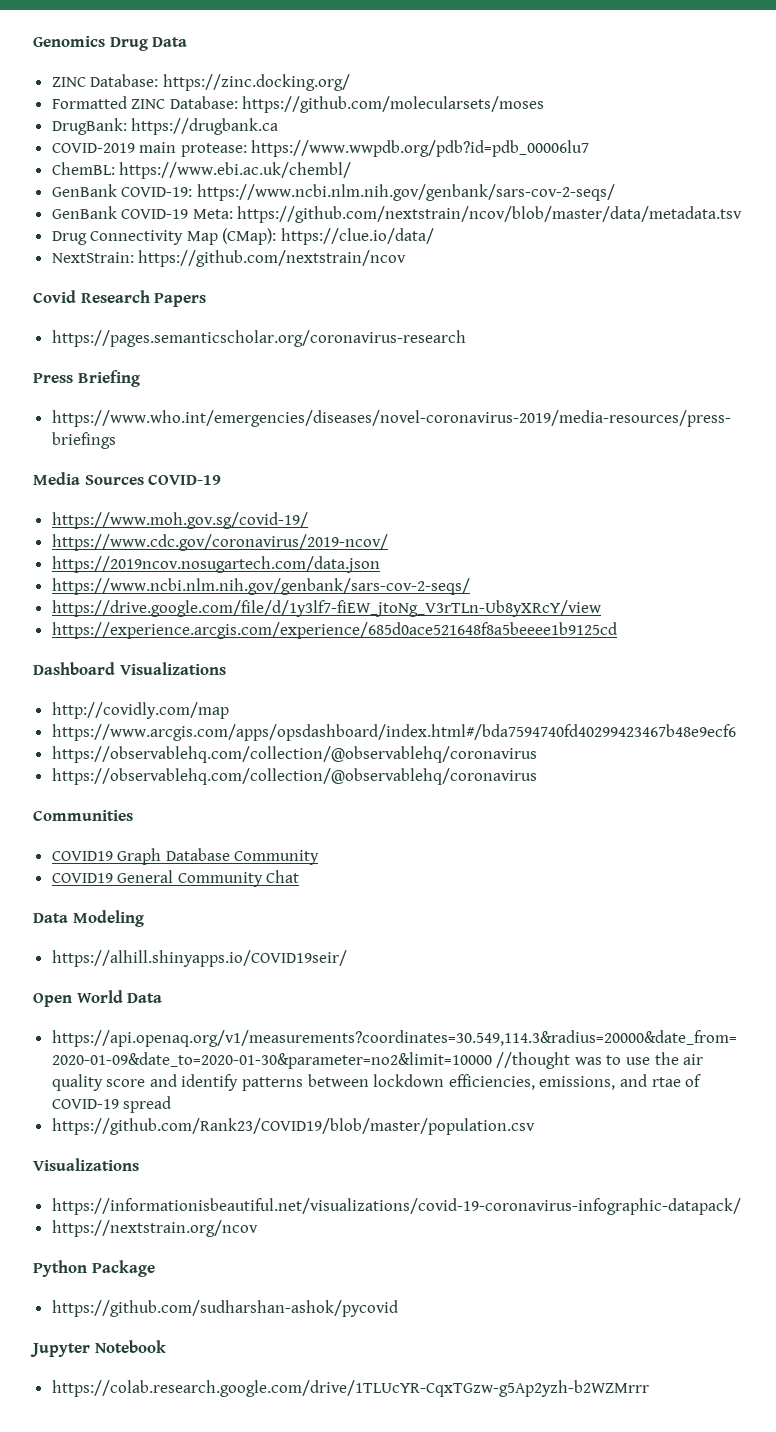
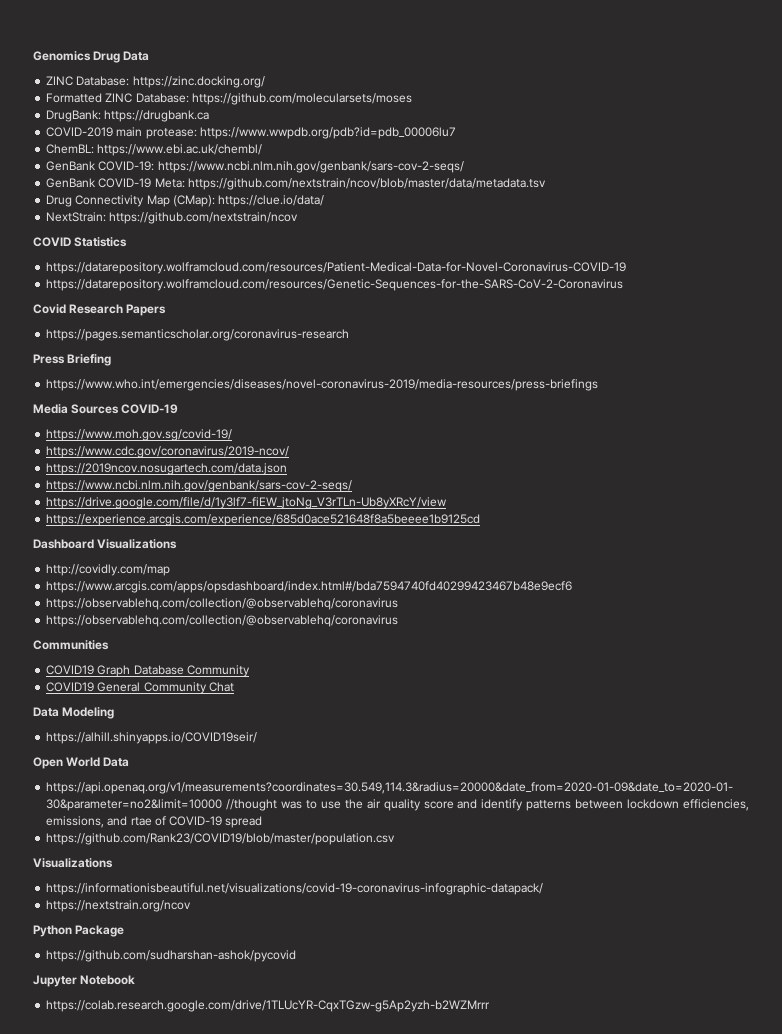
+ COVID Statistics
+ https://datarepository.wolframcloud.com/resources/Patient-Medical-Data-for-Novel-Coronavirus-COVID-19
+ https://datarepository.wolframcloud.com/resources/Genetic-Sequences-for-the-SARS-CoV-2-Coronavirus

